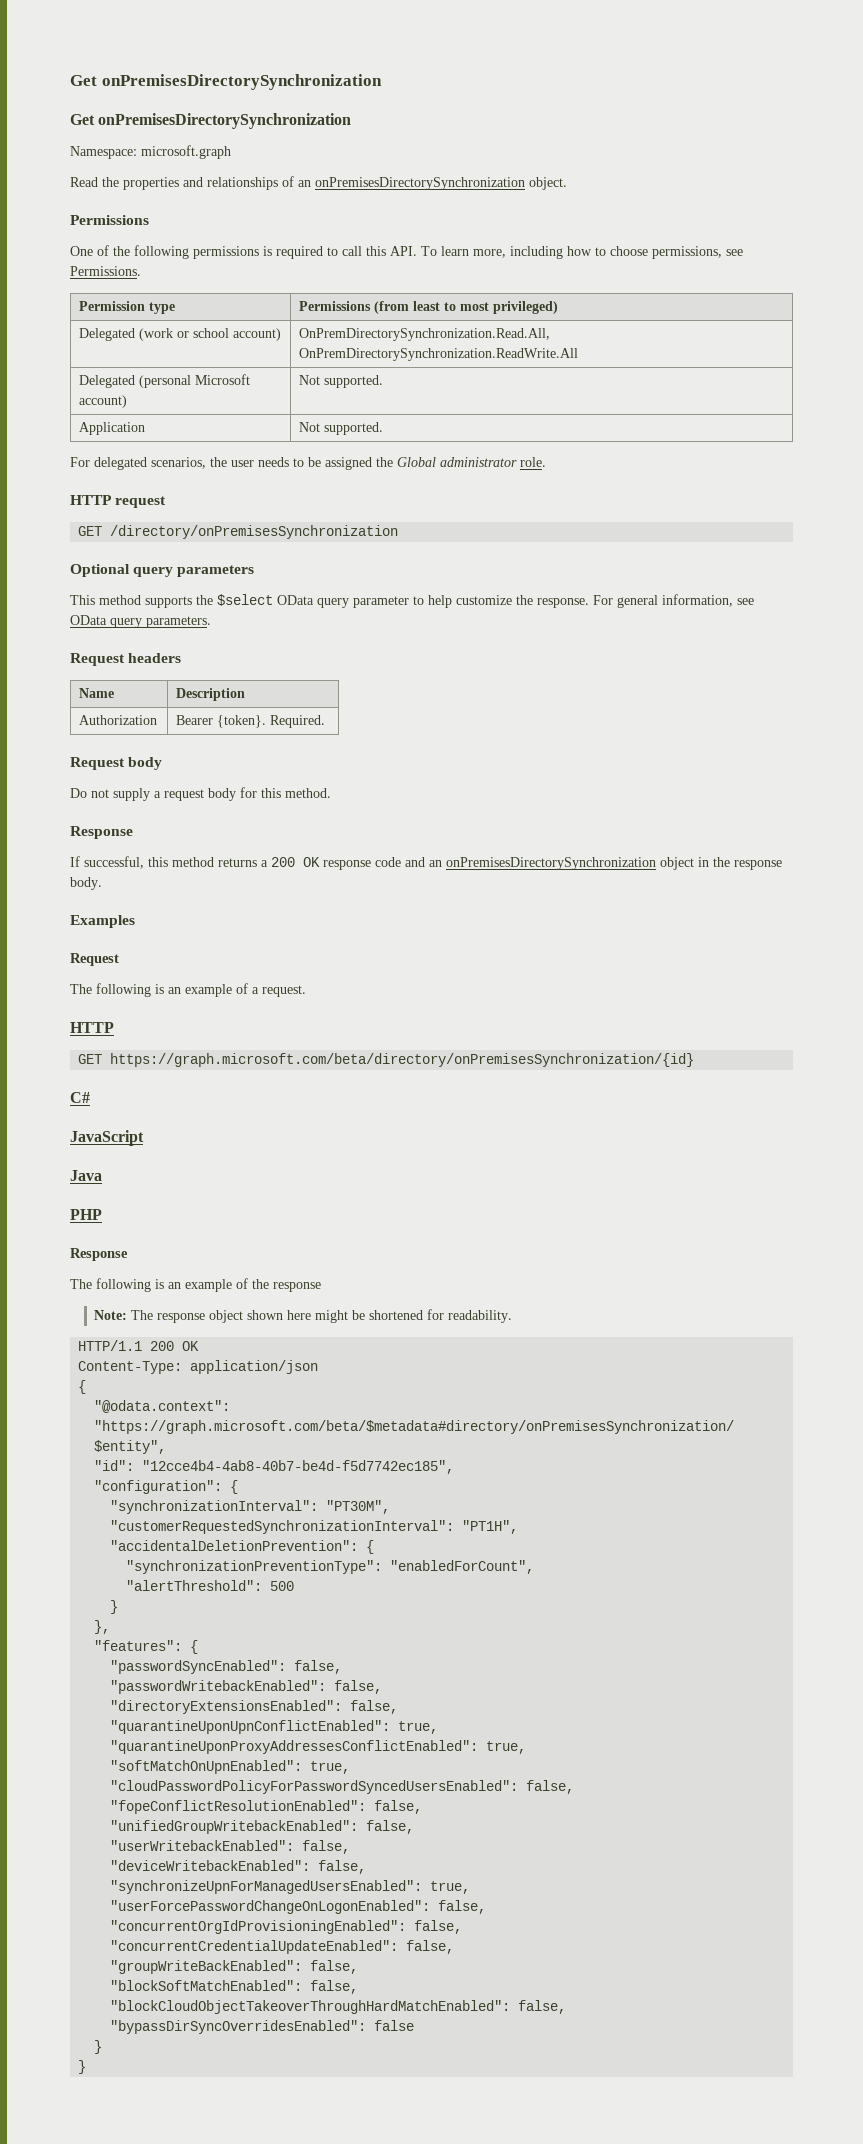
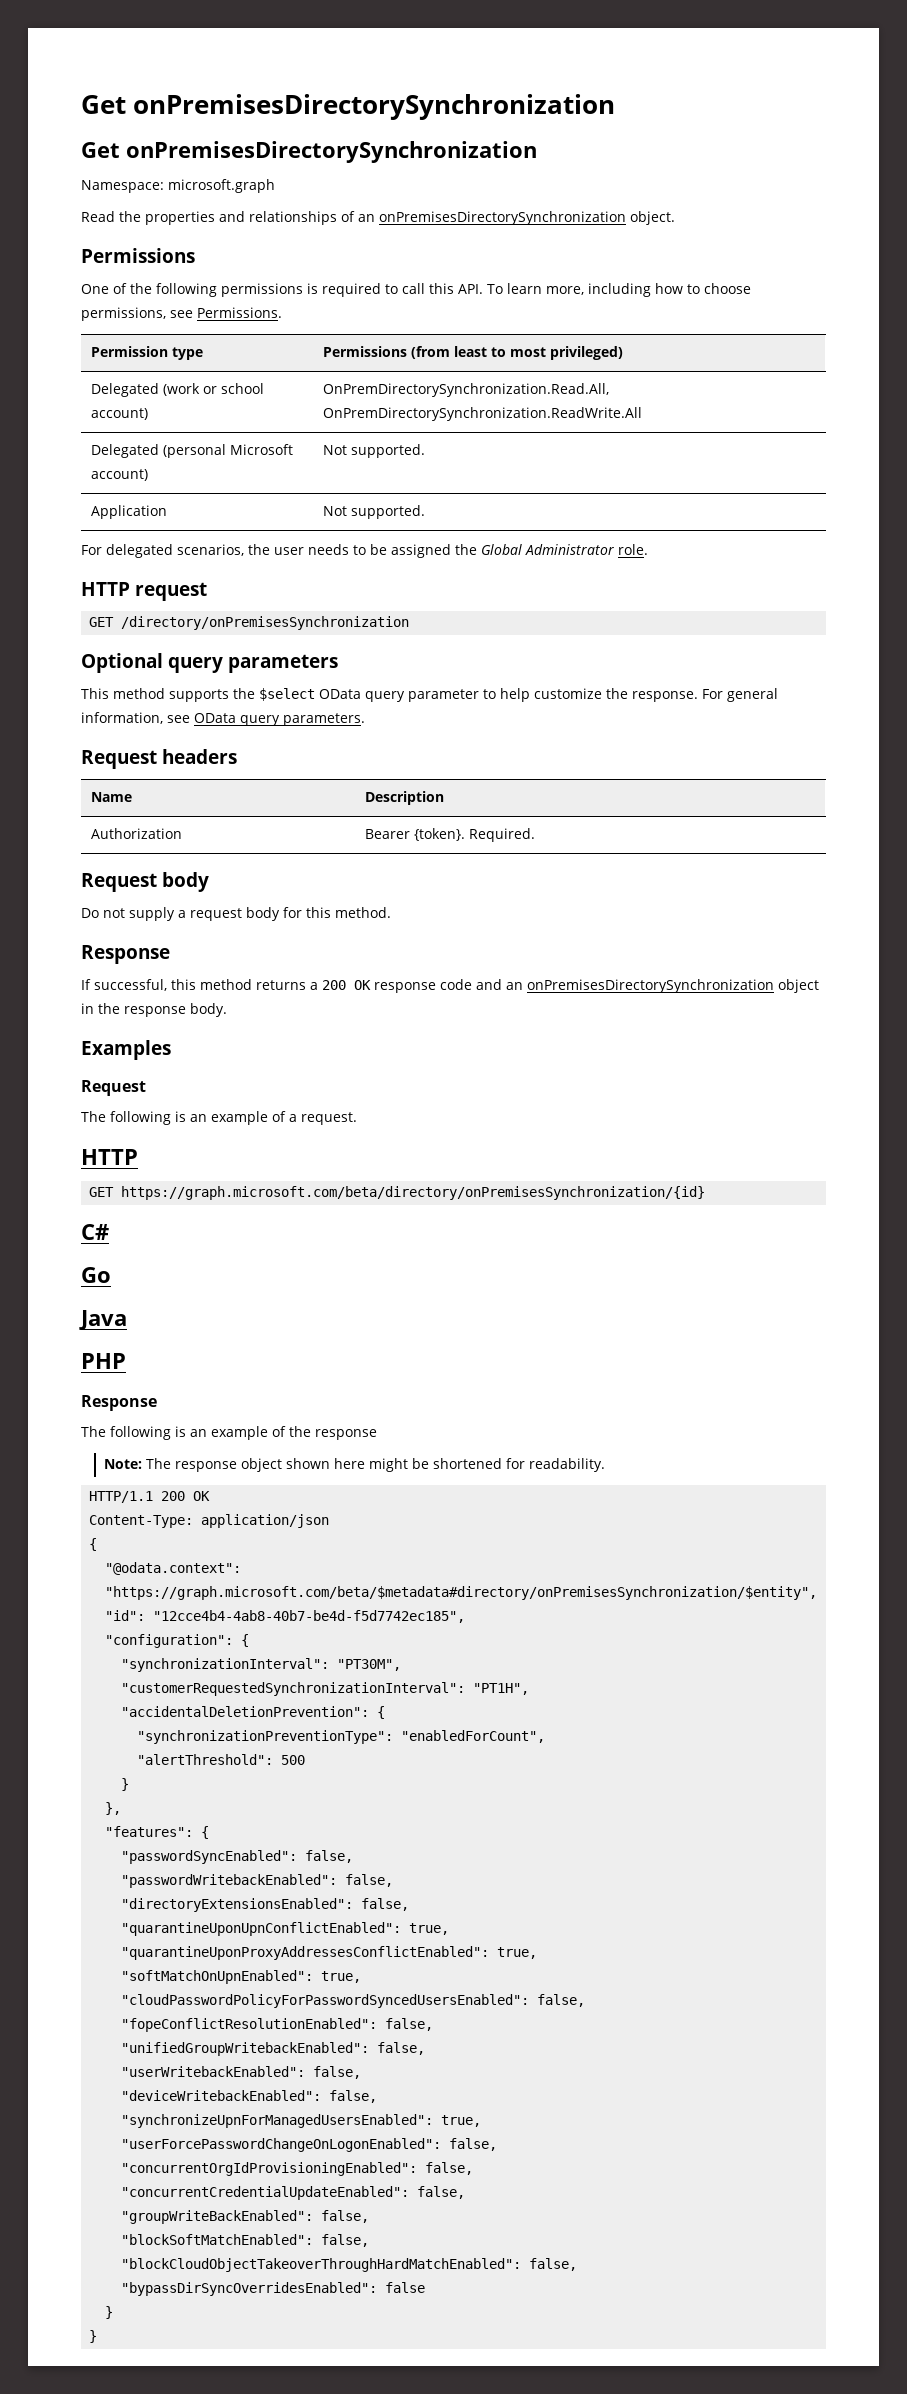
- For delegated scenarios, the user needs to be assigned the Global administrator role.
+ For delegated scenarios, the user needs to be assigned the Global Administrator role.
- JavaScript
+ Go

